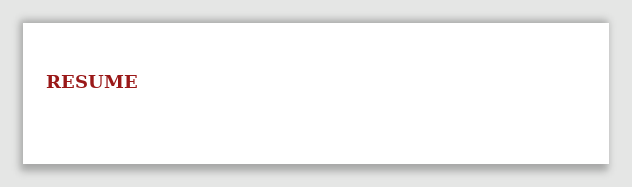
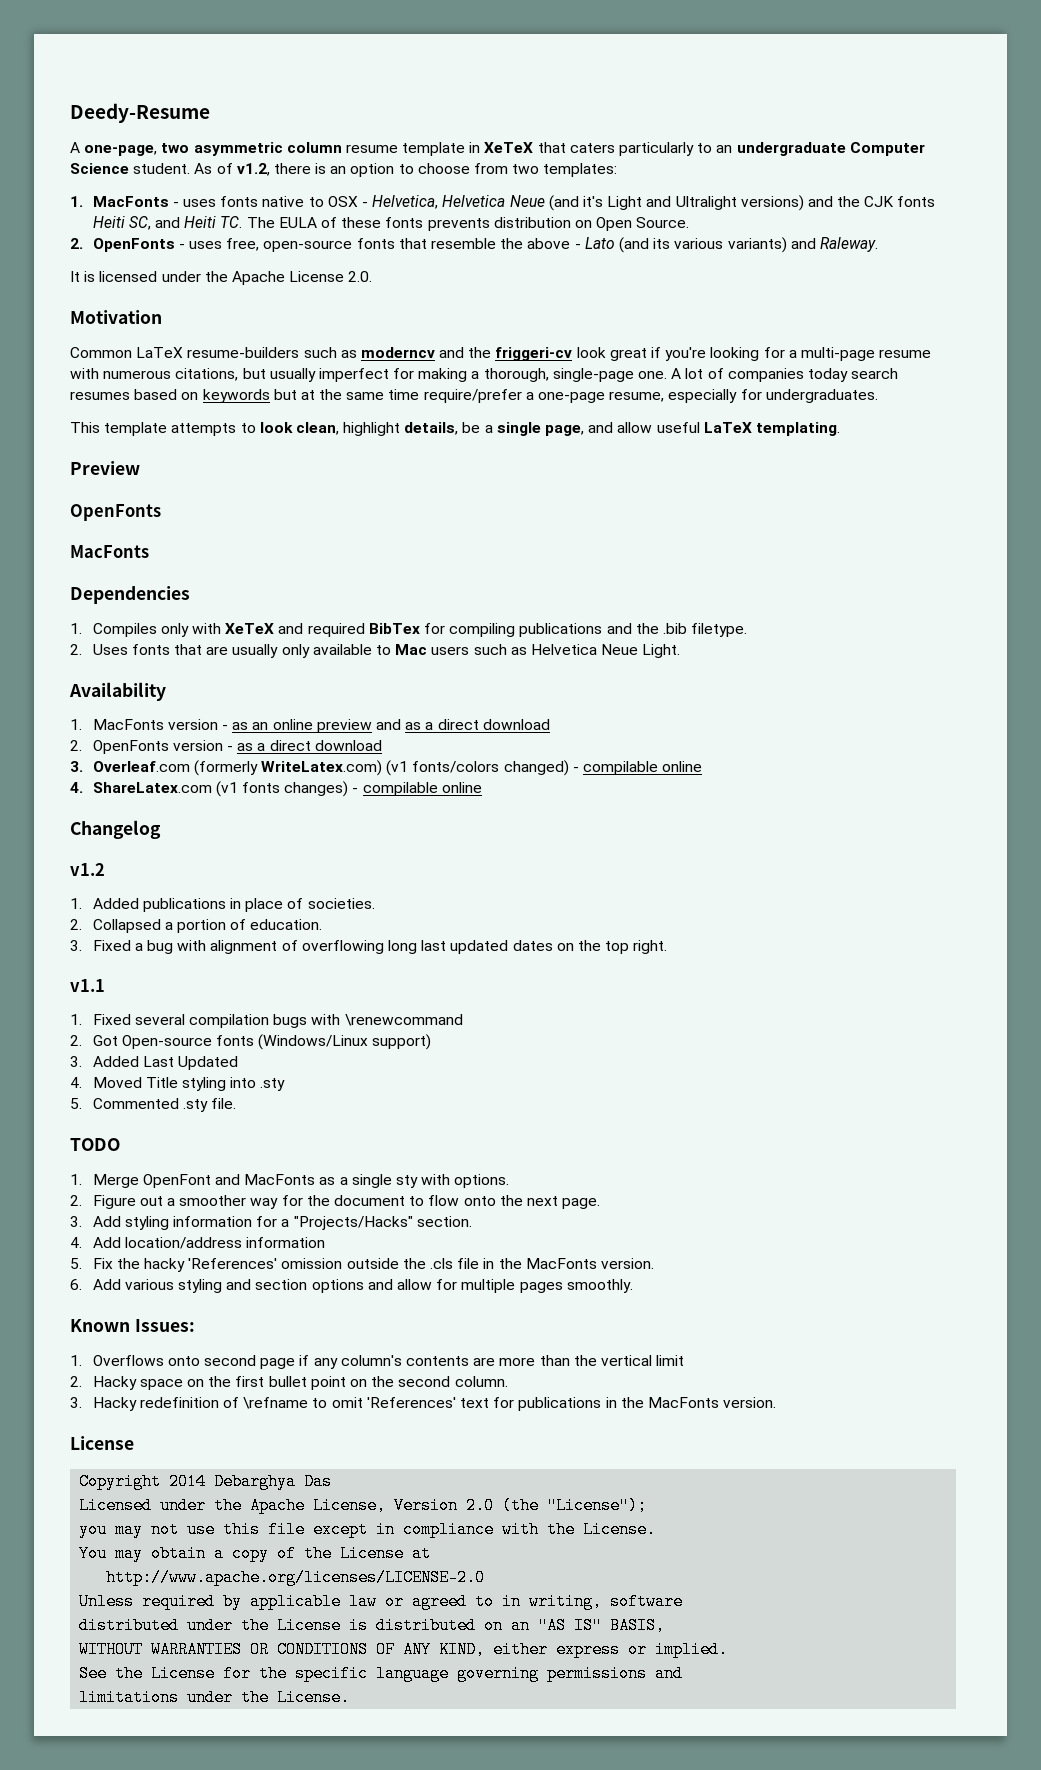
- RESUME
+ Deedy-Resume
+ A one-page, two asymmetric column resume template in XeTeX that caters particularly to an undergraduate Computer Science student. As of v1.2, there is an option to choose from two templates:
+ 1. MacFonts - uses fonts native to OSX - Helvetica, Helvetica Neue (and it's Light and Ultralight versions) and the CJK fonts Heiti SC, and Heiti TC. The EULA of these fonts prevents distribution on Open Source.
+ 2. OpenFonts - uses free, open-source fonts that resemble the above - Lato (and its various variants) and Raleway.
+ It is licensed under the Apache License 2.0.
+ Motivation
+ Common LaTeX resume-builders such as moderncv and the friggeri-cv look great if you're looking for a multi-page resume with numerous citations, but usually imperfect for making a thorough, single-page one. A lot of companies today search resumes based on keywords but at the same time require/prefer a one-page resume, especially for undergraduates.
+ This template attempts to look clean, highlight details, be a single page, and allow useful LaTeX templating.
+ Preview
+ OpenFonts
+ MacFonts
+ Dependencies
+ 1. Compiles only with XeTeX and required BibTex for compiling publications and the .bib filetype.
+ 2. Uses fonts that are usually only available to Mac users such as Helvetica Neue Light.
+ Availability
+ 1. MacFonts version - as an online preview and as a direct download
+ 2. OpenFonts version - as a direct download
+ 3. Overleaf.com (formerly WriteLatex.com) (v1 fonts/colors changed) - compilable online
+ 4. ShareLatex.com (v1 fonts changes) - compilable online
+ Changelog
+ v1.2
+ 1. Added publications in place of societies.
+ 2. Collapsed a portion of education.
+ 3. Fixed a bug with alignment of overflowing long last updated dates on the top right.
+ v1.1
+ 1. Fixed several compilation bugs with \renewcommand
+ 2. Got Open-source fonts (Windows/Linux support)
+ 3. Added Last Updated
+ 4. Moved Title styling into .sty
+ 5. Commented .sty file.
+ TODO
+ 1. Merge OpenFont and MacFonts as a single sty with options.
+ 2. Figure out a smoother way for the document to flow onto the next page.
+ 3. Add styling information for a "Projects/Hacks" section.
+ 4. Add location/address information
+ 5. Fix the hacky 'References' omission outside the .cls file in the MacFonts version.
+ 6. Add various styling and section options and allow for multiple pages smoothly.
+ Known Issues:
+ 1. Overflows onto second page if any column's contents are more than the vertical limit
+ 2. Hacky space on the first bullet point on the second column.
+ 3. Hacky redefinition of \refname to omit 'References' text for publications in the MacFonts version.
+ License
+ Copyright 2014 Debarghya Das
+ Licensed under the Apache License, Version 2.0 (the "License");
+ you may not use this file except in compliance with the License.
+ You may obtain a copy of the License at
+ http://www.apache.org/licenses/LICENSE-2.0
+ Unless required by applicable law or agreed to in writing, software
+ distributed under the License is distributed on an "AS IS" BASIS,
+ WITHOUT WARRANTIES OR CONDITIONS OF ANY KIND, either express or implied.
+ See the License for the specific language governing permissions and
+ limitations under the License.

